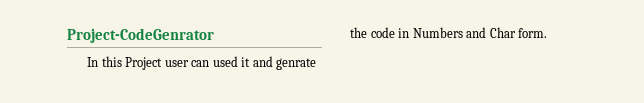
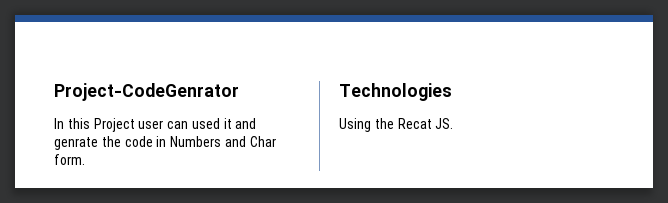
+ Technologies
+ Using the Recat JS.

